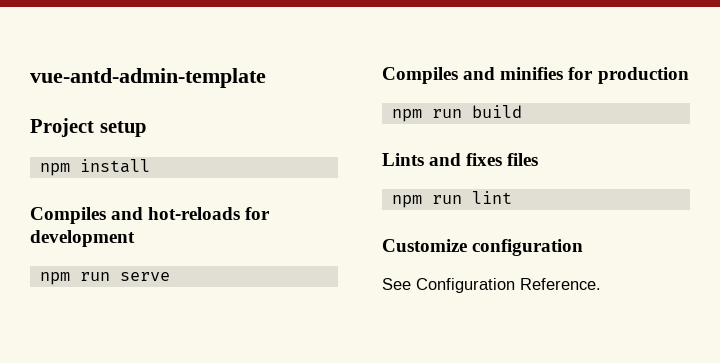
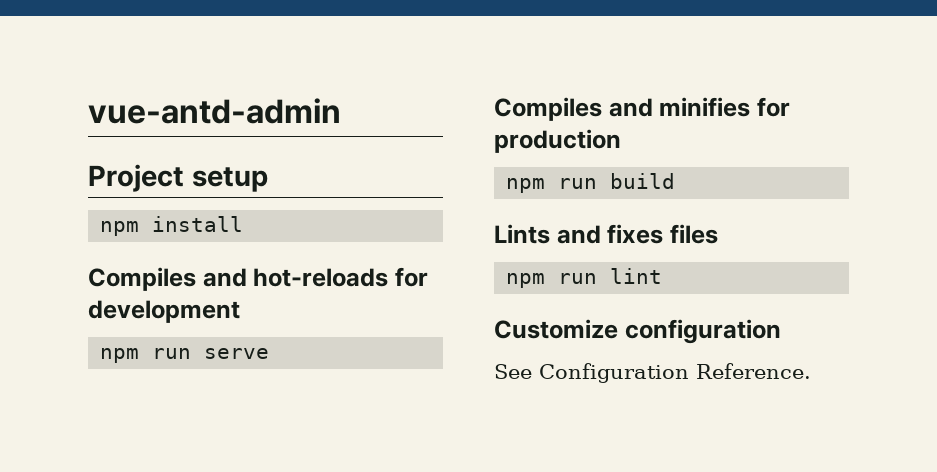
- vue-antd-admin-template
+ vue-antd-admin

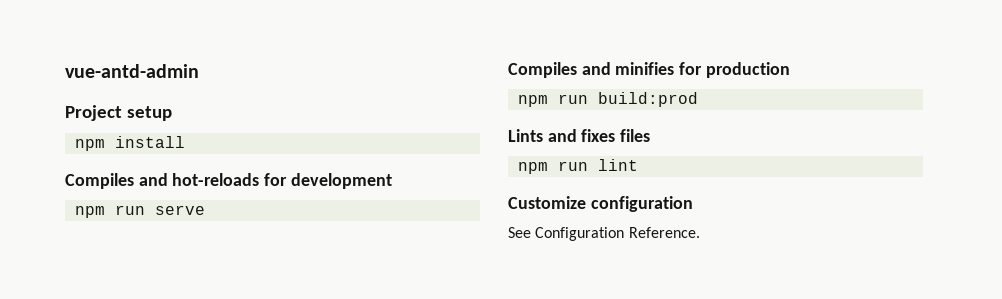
- npm run build
+ npm run build:prod

